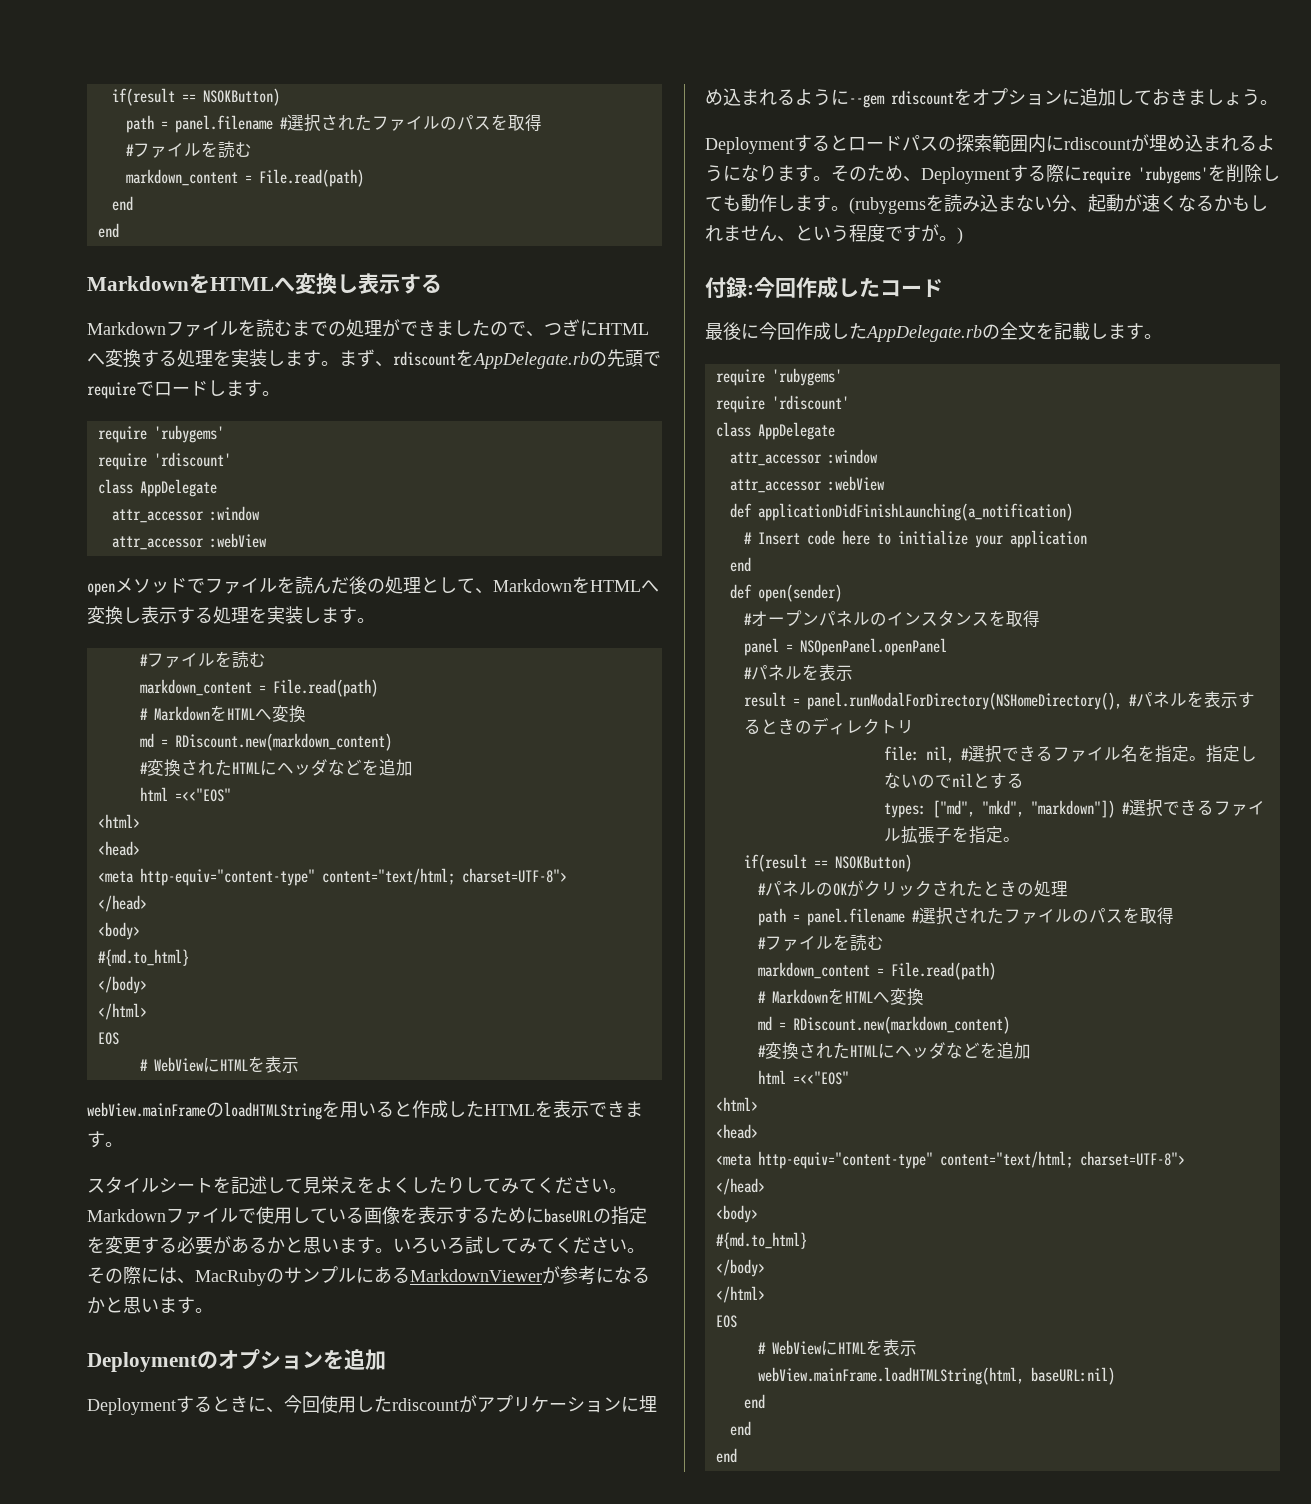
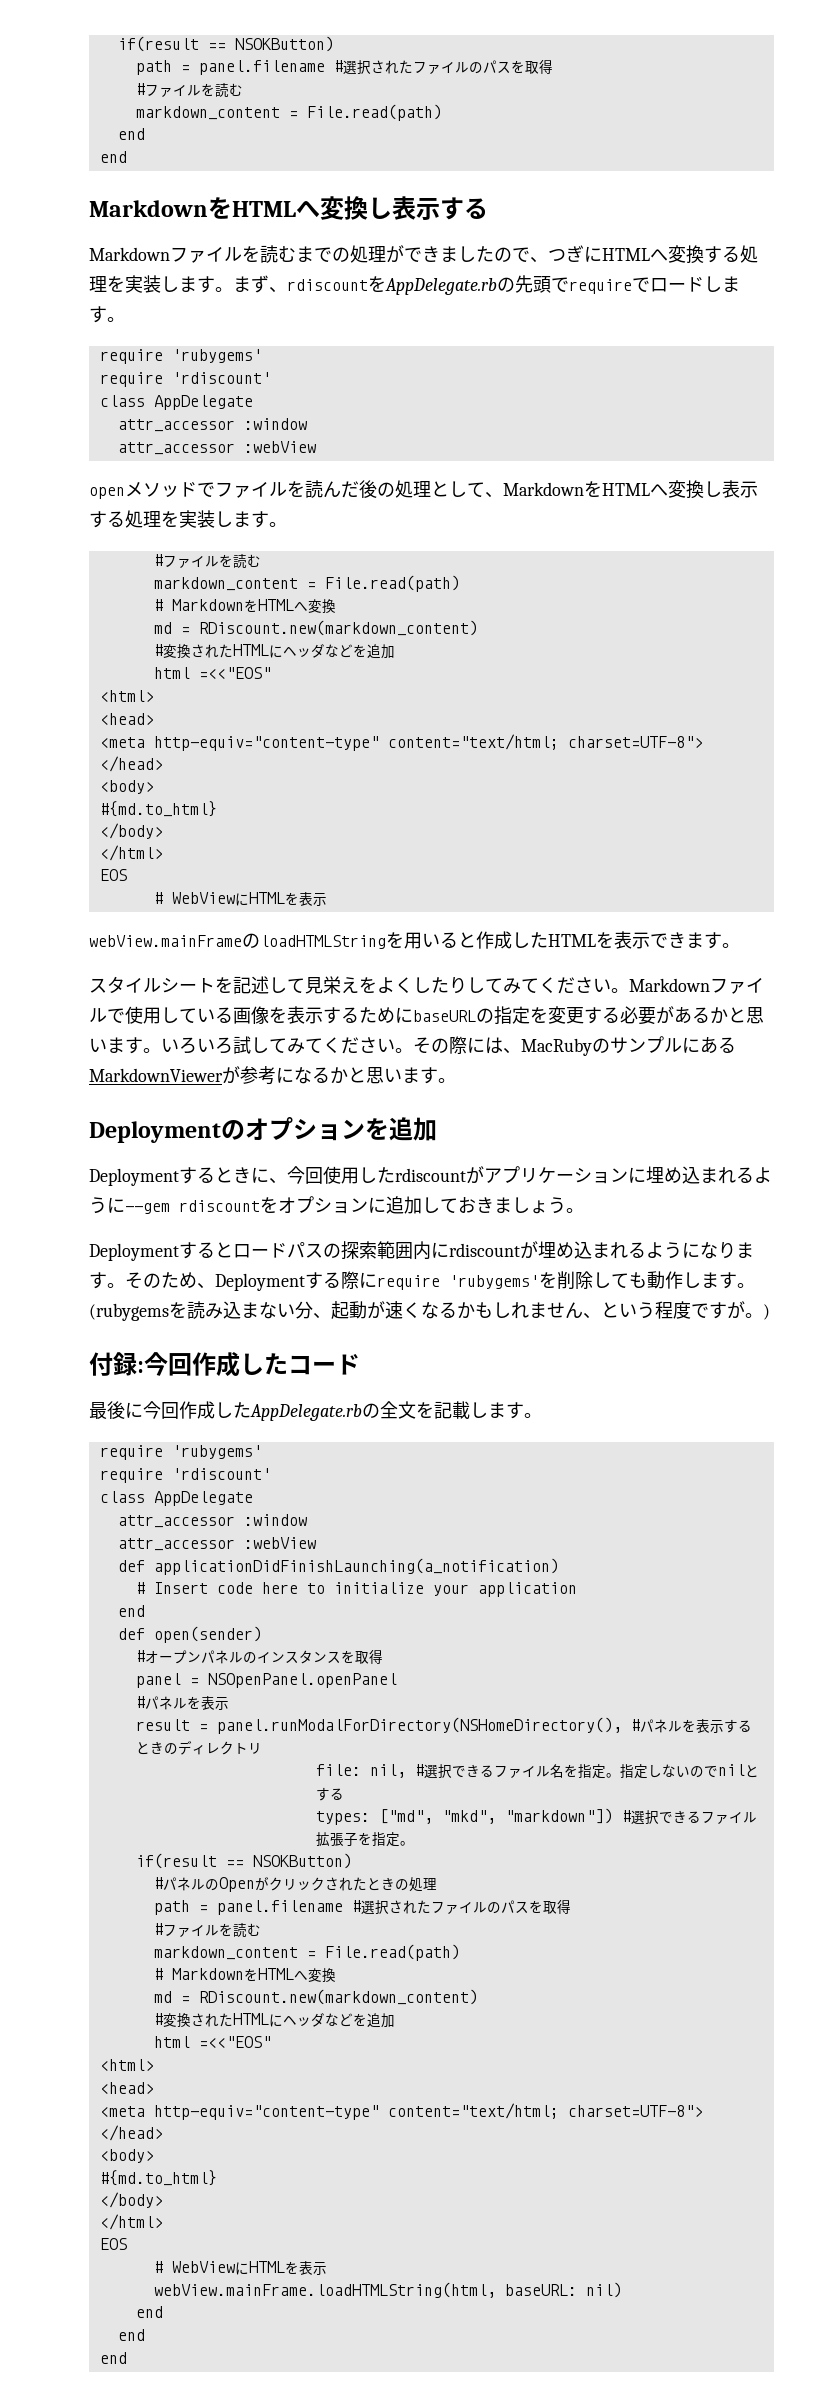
- #パネルのOKがクリックされたときの処理
+ #パネルのOpenがクリックされたときの処理
- webView.mainFrame.loadHTMLString(html, baseURL:nil)
+ webView.mainFrame.loadHTMLString(html, baseURL: nil)

